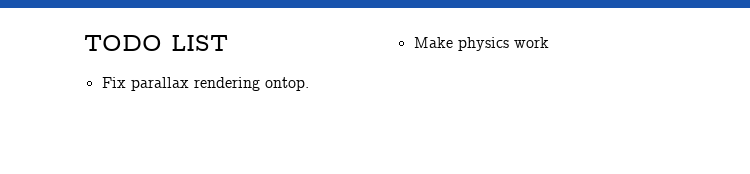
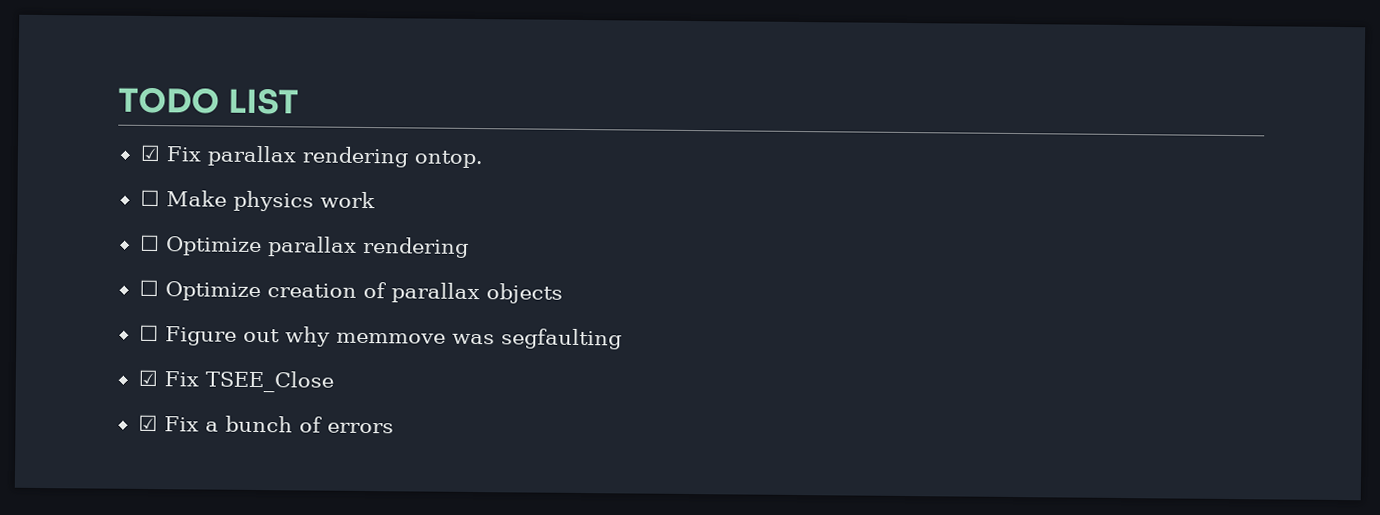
- Fix parallax rendering ontop.
+ ☑ Fix parallax rendering ontop.
- Make physics work
+ ☐ Make physics work
+ ☐ Optimize parallax rendering
+ ☐ Optimize creation of parallax objects
+ ☐ Figure out why memmove was segfaulting
+ ☑ Fix TSEE_Close
+ ☑ Fix a bunch of errors

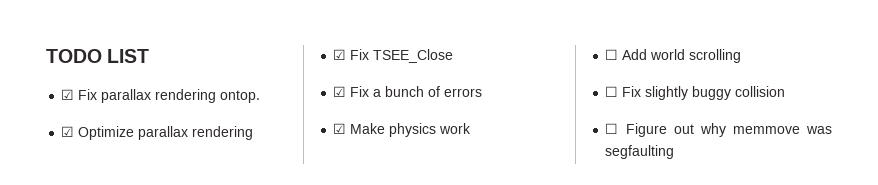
- ☐ Make physics work
- ☐ Optimize parallax rendering
- ☐ Optimize creation of parallax objects
- ☐ Figure out why memmove was segfaulting
+ ☑ Optimize parallax rendering
+ ☑ Make physics work
+ ☐ Add world scrolling
+ ☐ Fix slightly buggy collision
+ ☐ Figure out why memmove was segfaulting

